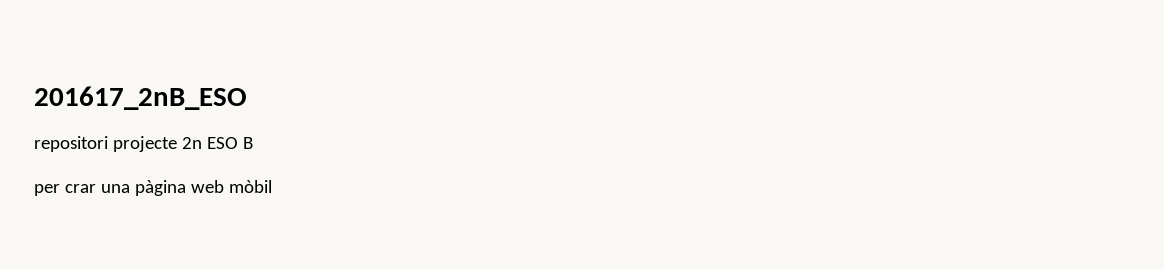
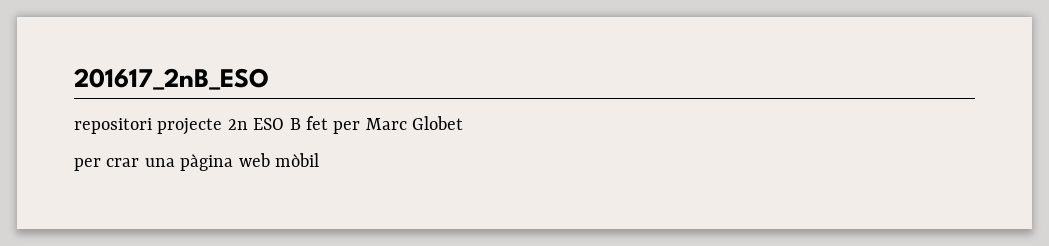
- repositori projecte 2n ESO B
+ repositori projecte 2n ESO B fet per Marc Globet

